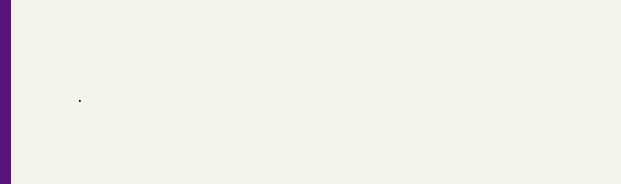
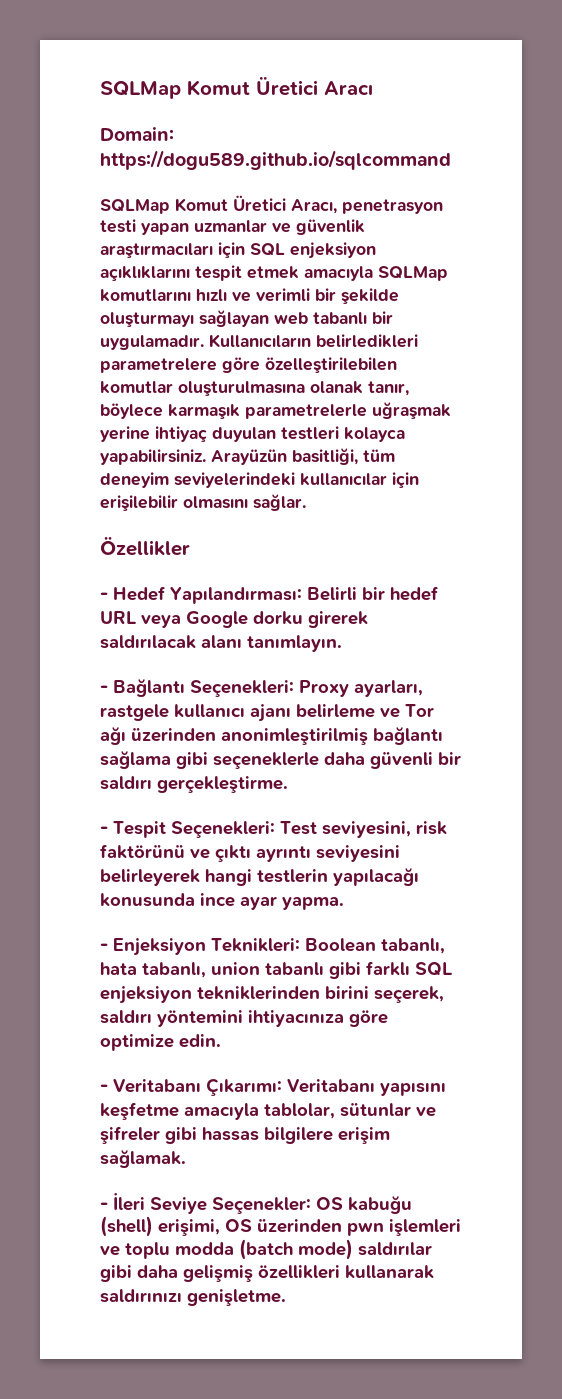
- .
+ SQLMap Komut Üretici Aracı
+ Domain: https://dogu589.github.io/sqlcommand
+ SQLMap Komut Üretici Aracı, penetrasyon testi yapan uzmanlar ve güvenlik araştırmacıları için SQL enjeksiyon açıklıklarını tespit etmek amacıyla SQLMap komutlarını hızlı ve verimli bir şekilde oluşturmayı sağlayan web tabanlı bir uygulamadır. Kullanıcıların belirledikleri parametrelere göre özelleştirilebilen komutlar oluşturulmasına olanak tanır, böylece karmaşık parametrelerle uğraşmak yerine ihtiyaç duyulan testleri kolayca yapabilirsiniz. Arayüzün basitliği, tüm deneyim seviyelerindeki kullanıcılar için erişilebilir olmasını sağlar.
+ Özellikler
+ - Hedef Yapılandırması: Belirli bir hedef URL veya Google dorku girerek saldırılacak alanı tanımlayın.
+ - Bağlantı Seçenekleri: Proxy ayarları, rastgele kullanıcı ajanı belirleme ve Tor ağı üzerinden anonimleştirilmiş bağlantı sağlama gibi seçeneklerle daha güvenli bir saldırı gerçekleştirme.
+ - Tespit Seçenekleri: Test seviyesini, risk faktörünü ve çıktı ayrıntı seviyesini belirleyerek hangi testlerin yapılacağı konusunda ince ayar yapma.
+ - Enjeksiyon Teknikleri: Boolean tabanlı, hata tabanlı, union tabanlı gibi farklı SQL enjeksiyon tekniklerinden birini seçerek, saldırı yöntemini ihtiyacınıza göre optimize edin.
+ - Veritabanı Çıkarımı: Veritabanı yapısını keşfetme amacıyla tablolar, sütunlar ve şifreler gibi hassas bilgilere erişim sağlamak.
+ - İleri Seviye Seçenekler: OS kabuğu (shell) erişimi, OS üzerinden pwn işlemleri ve toplu modda (batch mode) saldırılar gibi daha gelişmiş özellikleri kullanarak saldırınızı genişletme.

